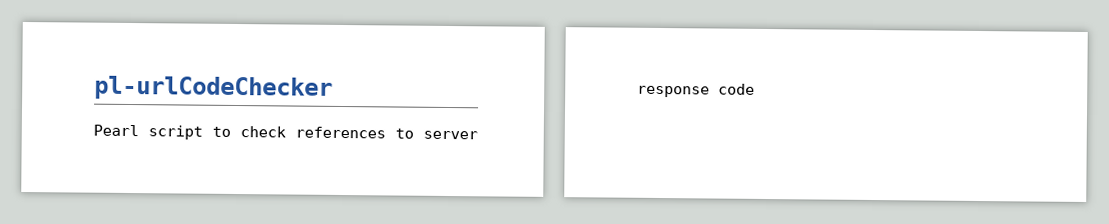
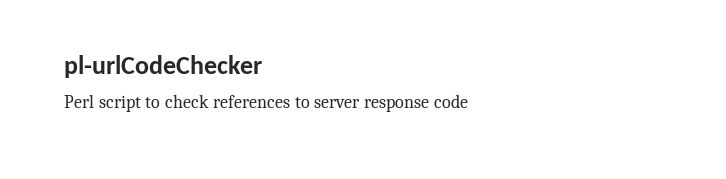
- Pearl script to check references to server response code
+ Perl script to check references to server response code

